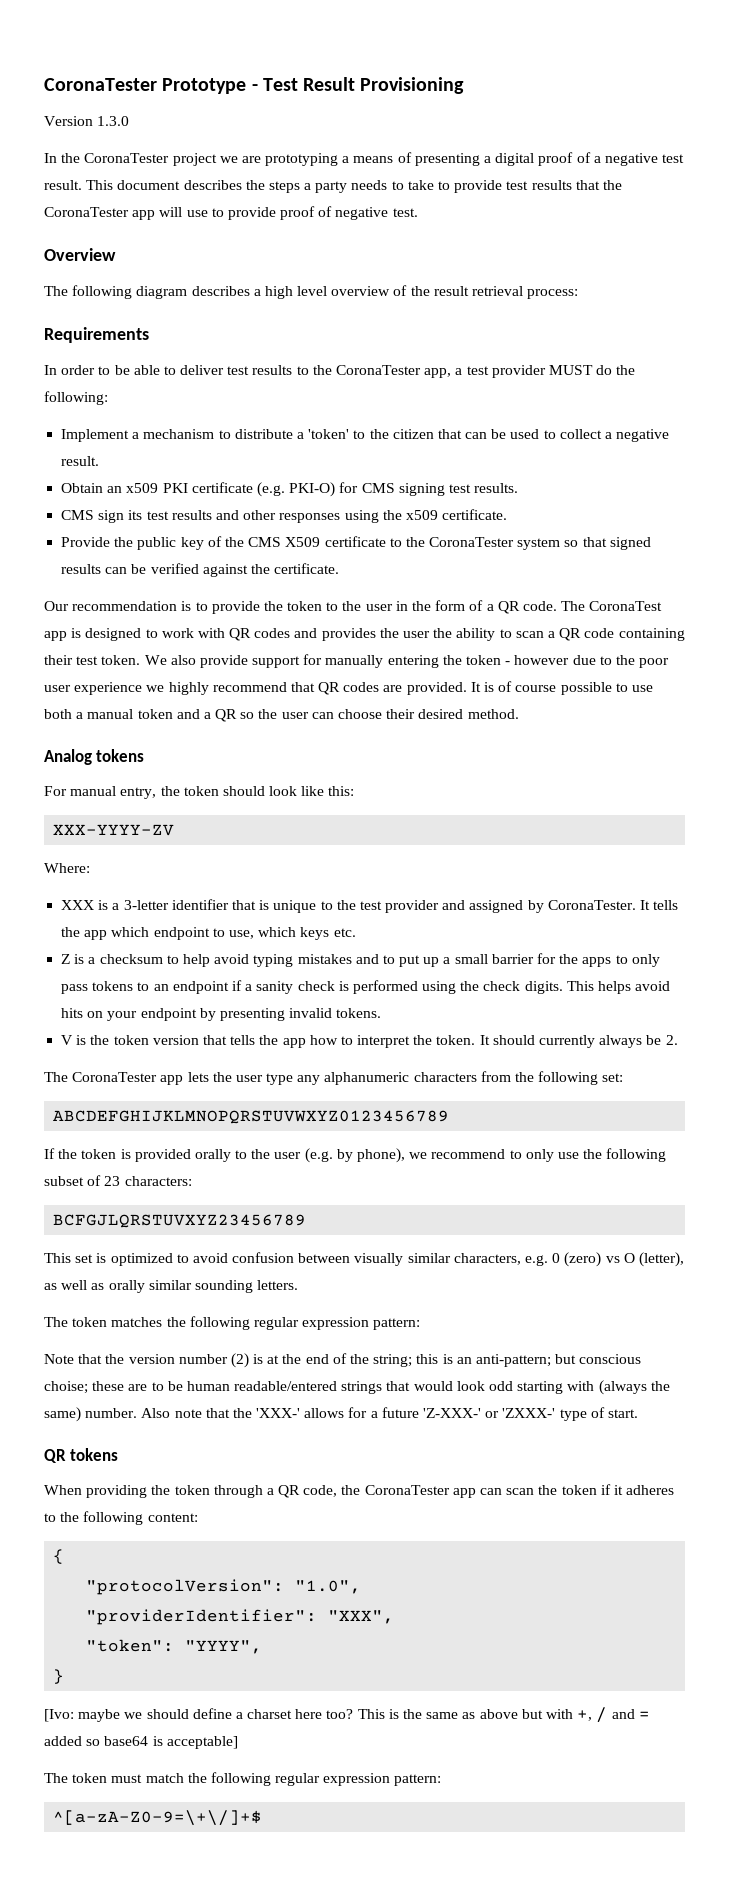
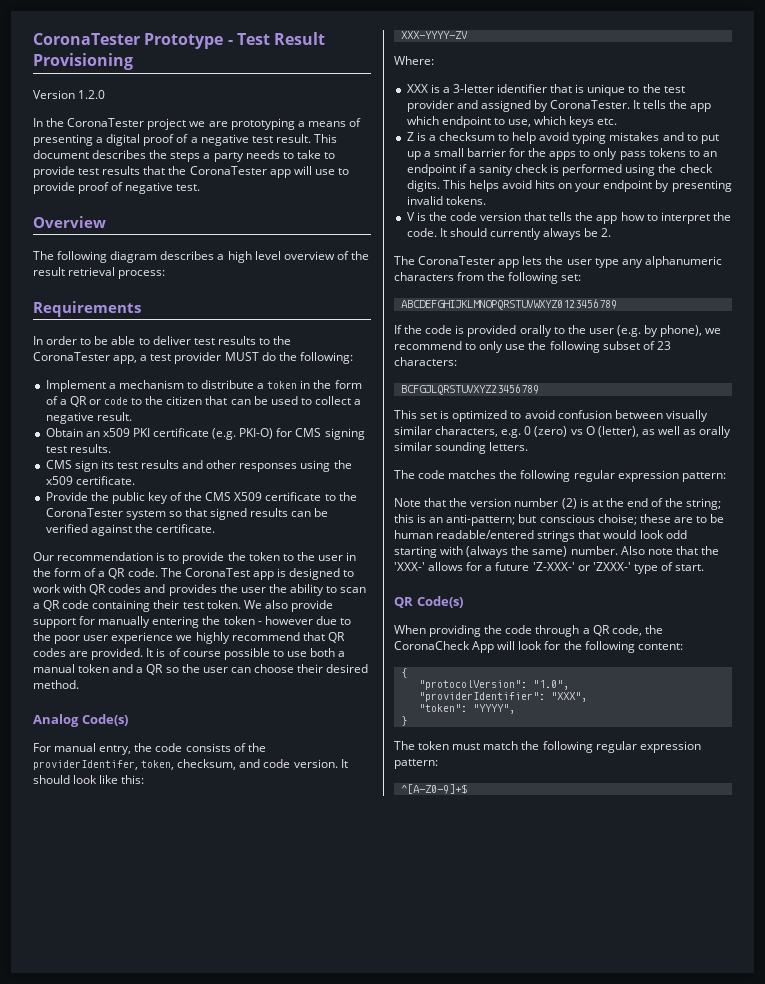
- Version 1.3.0
+ Version 1.2.0
- Implement a mechanism to distribute a 'token' to the citizen that can be used to collect a negative result.
+ Implement a mechanism to distribute a token in the form of a QR or code to the citizen that can be used to collect a negative result.
- Analog tokens
+ Analog Code(s)
- For manual entry, the token should look like this:
+ For manual entry, the code consists of the providerIdentifer, token, checksum, and code version. It should look like this:
- V is the token version that tells the app how to interpret the token.
+ V is the code version that tells the app how to interpret the code.
- If the token is provided orally to the user (e.g. by phone), we recommend to only use the following subset of 23 characters:
+ If the code is provided orally to the user (e.g. by phone), we recommend to only use the following subset of 23 characters:
- The token matches the following regular expression pattern:
+ The code matches the following regular expression pattern:
- QR tokens
+ QR Code(s)
- When providing the token through a QR code, the CoronaTester app can scan the token if it adheres to the following content:
+ When providing the code through a QR code, the CoronaCheck App will look for the following content:
- [Ivo: maybe we should define a charset here too? This is the same as above but with +, / and = added so base64 is acceptable]
- ^[a-zA-Z0-9=\+\/]+$
+ ^[A-Z0-9]+$

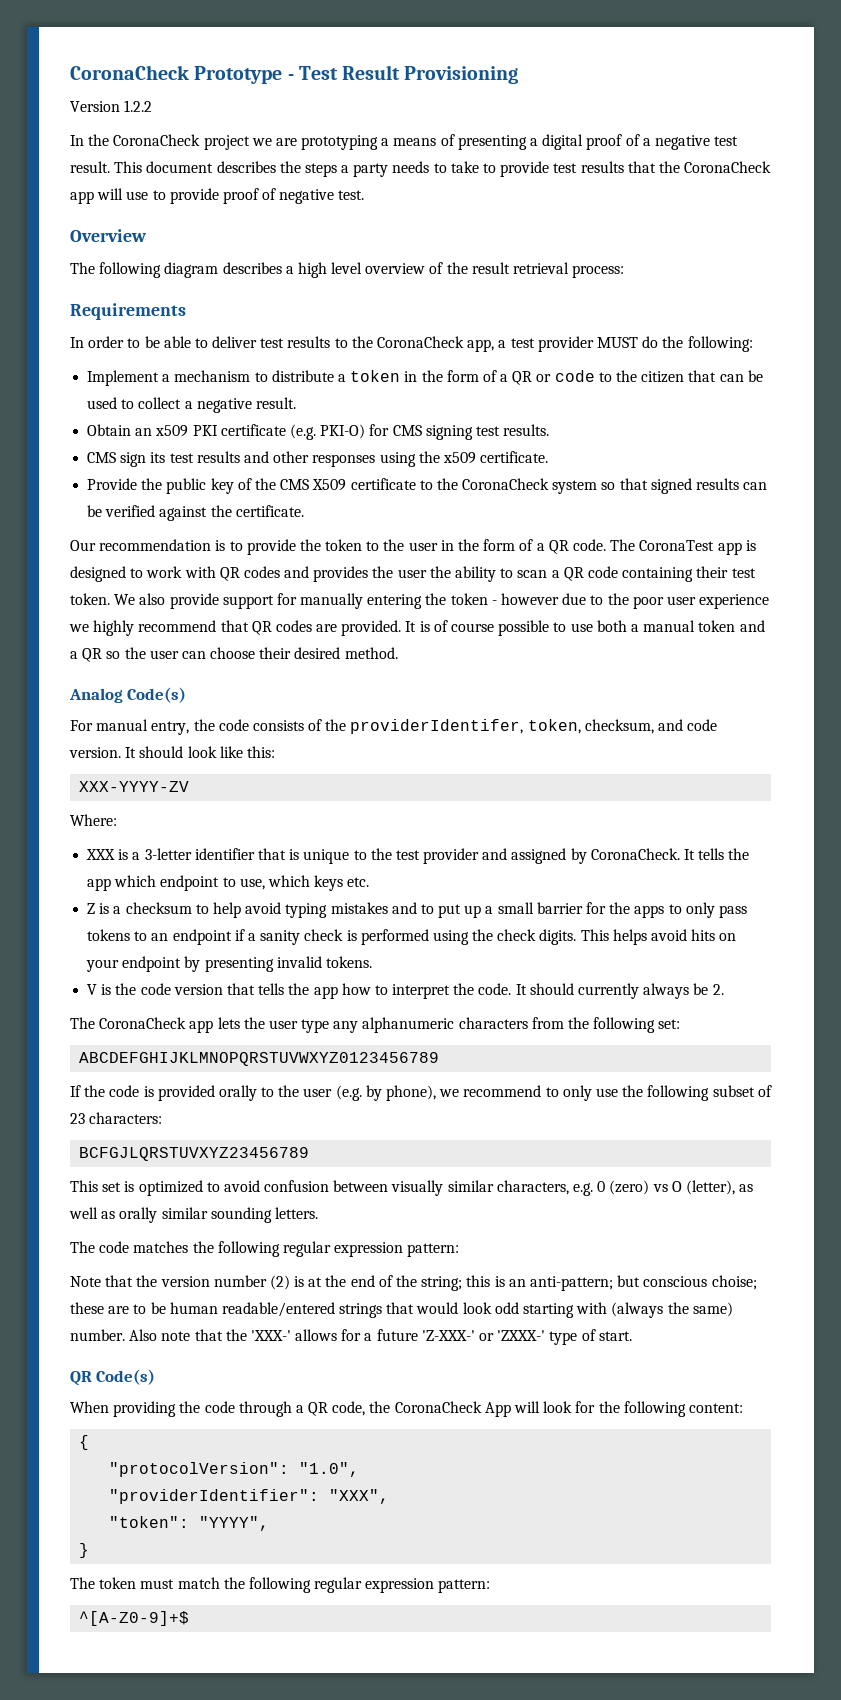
- CoronaTester Prototype - Test Result Provisioning
+ CoronaCheck Prototype - Test Result Provisioning
- Version 1.2.0
+ Version 1.2.2
- In the CoronaTester project we are prototyping a means of presenting a digital proof of a negative test result.
+ In the CoronaCheck project we are prototyping a means of presenting a digital proof of a negative test result.
- This document describes the steps a party needs to take to provide test results that the CoronaTester app will use to provide proof of negative test.
+ This document describes the steps a party needs to take to provide test results that the CoronaCheck app will use to provide proof of negative test.
- In order to be able to deliver test results to the CoronaTester app, a test provider MUST do the following:
+ In order to be able to deliver test results to the CoronaCheck app, a test provider MUST do the following:
- Provide the public key of the CMS X509 certificate to the CoronaTester system so that signed results can be verified against the certificate.
+ Provide the public key of the CMS X509 certificate to the CoronaCheck system so that signed results can be verified against the certificate.
- XXX is a 3-letter identifier that is unique to the test provider and assigned by CoronaTester.
+ XXX is a 3-letter identifier that is unique to the test provider and assigned by CoronaCheck.
- The CoronaTester app lets the user type any alphanumeric characters from the following set:
+ The CoronaCheck app lets the user type any alphanumeric characters from the following set:

